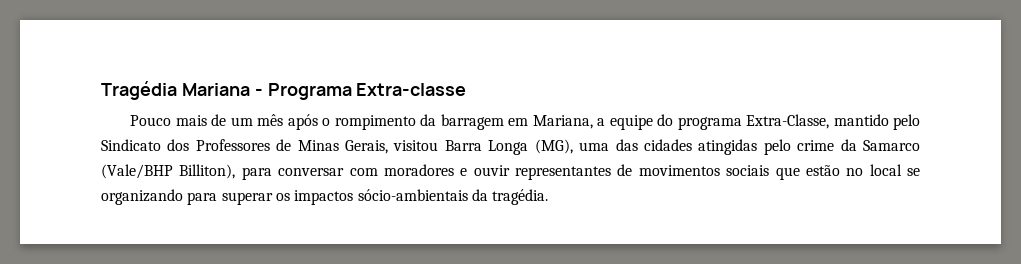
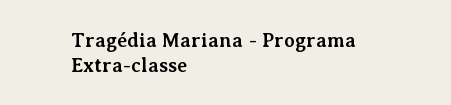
- Pouco mais de um mês após o rompimento da barragem em Mariana, a equipe do programa Extra-Classe, mantido pelo Sindicato dos Professores de Minas Gerais, visitou Barra Longa (MG), uma das cidades atingidas pelo crime da Samarco (Vale/BHP Billiton), para conversar com moradores e ouvir representantes de movimentos sociais que estão no local se organizando para superar os impactos sócio-ambientais da tragédia.

